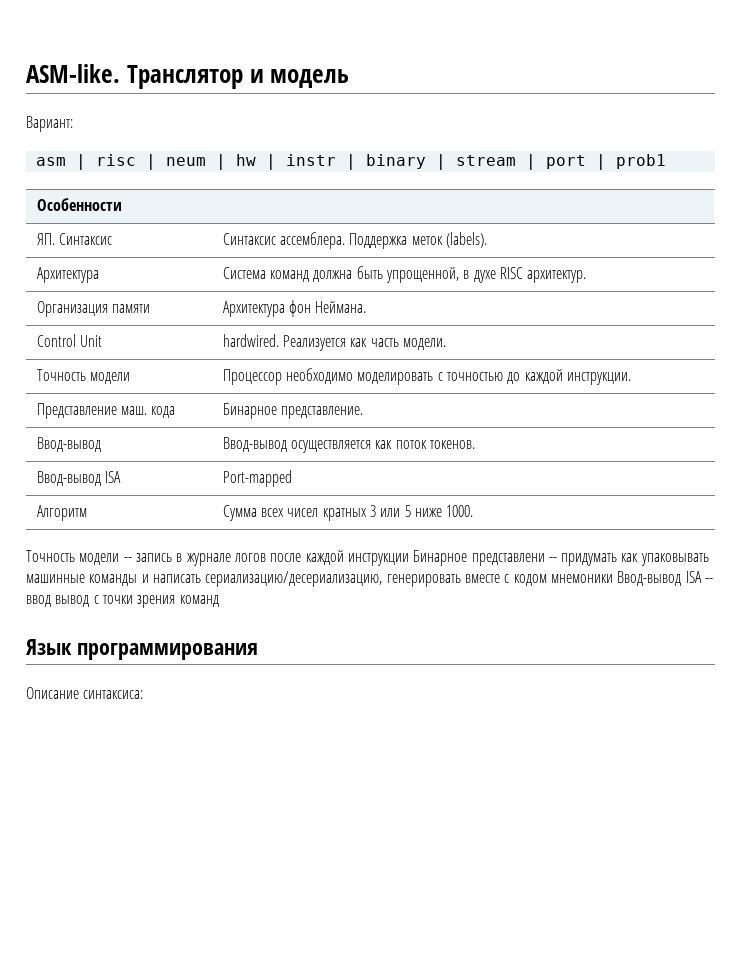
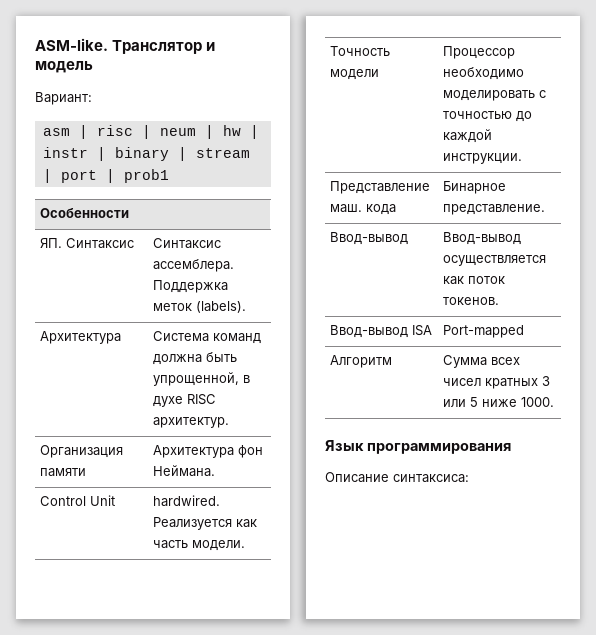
- Точность модели -- запись в журнале логов после каждой инструкции Бинарное представлени -- придумать как упаковывать машинные команды и написать сериализацию/десериализацию, генерировать вместе с кодом мнемоники Ввод-вывод ISA -- ввод вывод с точки зрения команд

